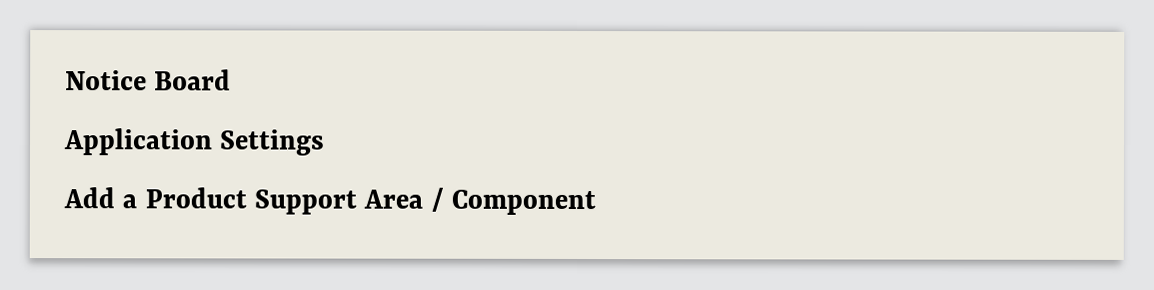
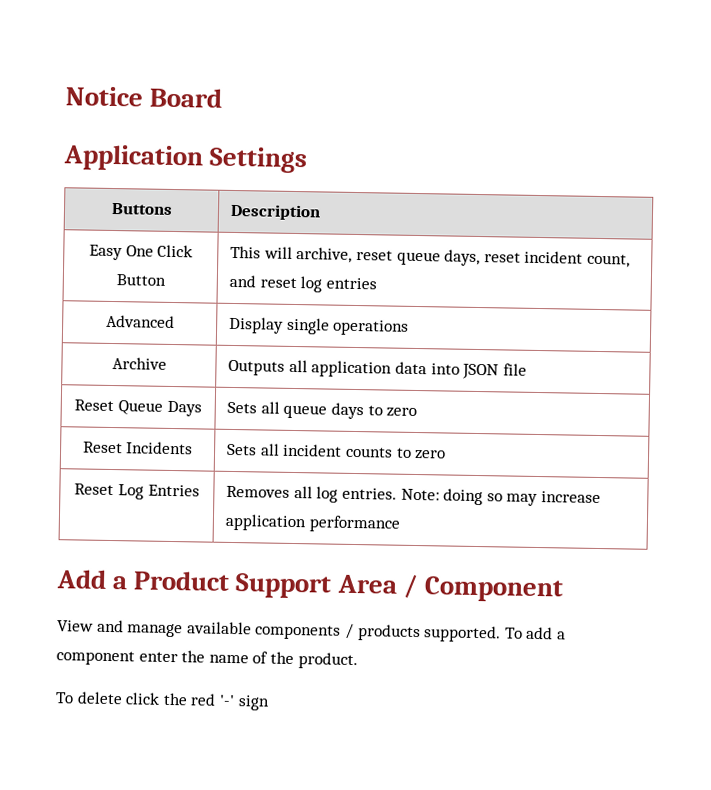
+ Buttons | Description
+ Easy One Click Button | This will archive, reset queue days, reset incident count, and reset log entries
+ Advanced | Display single operations
+ Archive | Outputs all application data into JSON file
+ Reset Queue Days | Sets all queue days to zero
+ Reset Incidents | Sets all incident counts to zero
+ Reset Log Entries | Removes all log entries. Note: doing so may increase application performance
+ View and manage available components / products supported. To add a component enter the name of the product.
+ To delete click the red '-' sign

